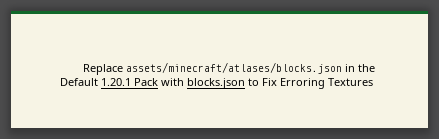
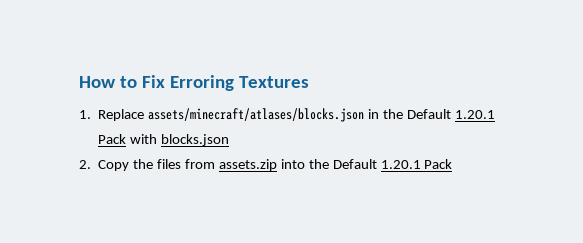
- Replace assets/minecraft/atlases/blocks.json in the Default 1.20.1 Pack with blocks.json to Fix Erroring Textures
+ How to Fix Erroring Textures
+ 1. Replace assets/minecraft/atlases/blocks.json in the Default 1.20.1 Pack with blocks.json
+ 2. Copy the files from assets.zip into the Default 1.20.1 Pack

